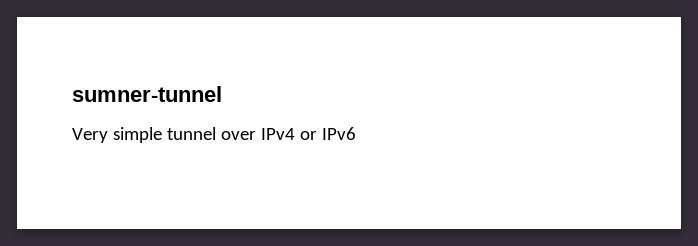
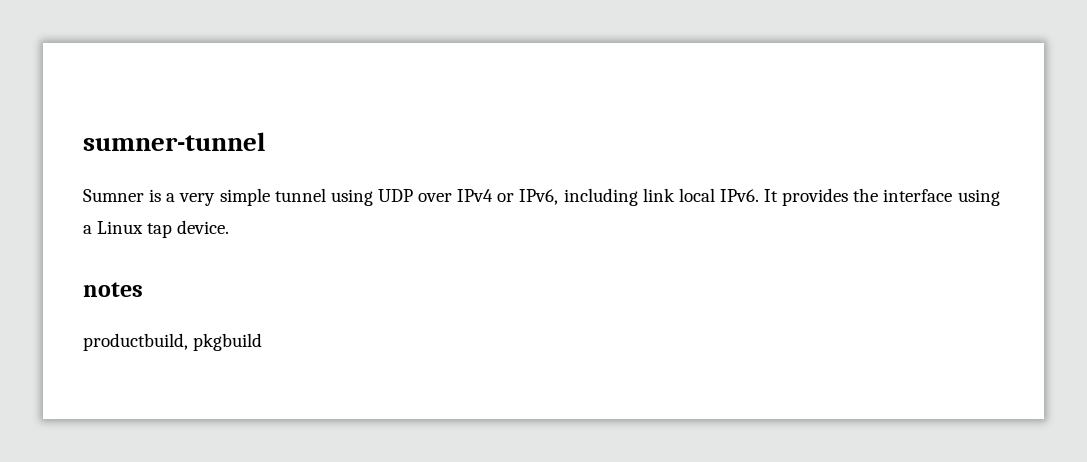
- Very simple tunnel over IPv4 or IPv6
+ Sumner is a very simple tunnel using UDP over IPv4 or IPv6, including link local IPv6. It provides the interface using a Linux tap device.
+ notes
+ productbuild, pkgbuild

